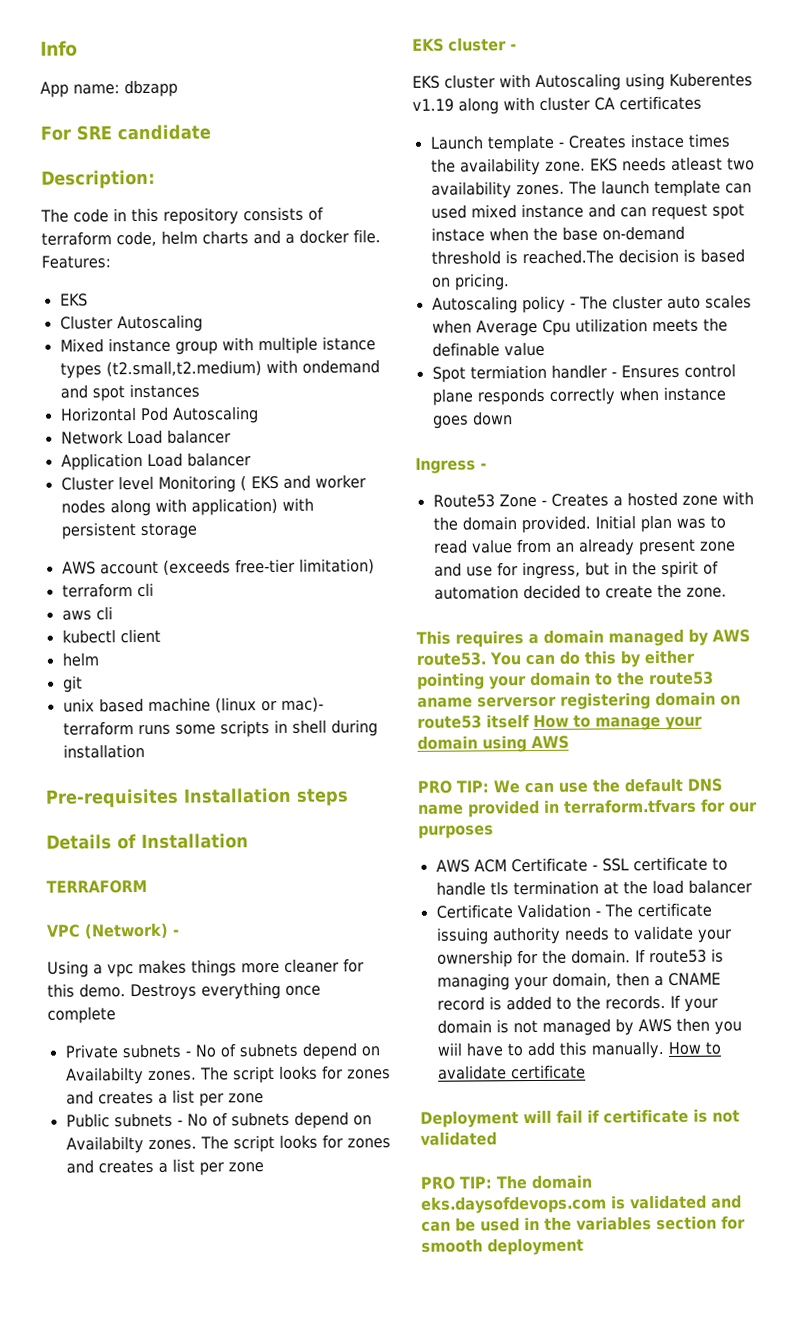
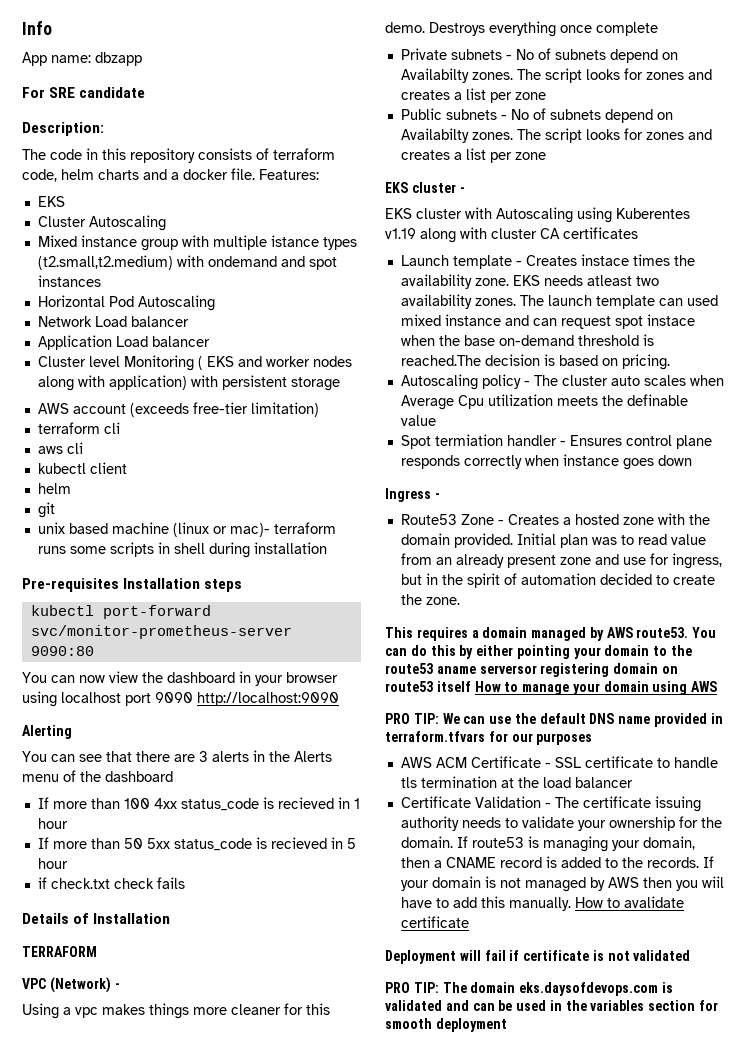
+ kubectl port-forward svc/monitor-prometheus-server 9090:80
+ You can now view the dashboard in your browser using localhost port 9090 http://localhost:9090
+ Alerting
+ You can see that there are 3 alerts in the Alerts menu of the dashboard
+ If more than 100 4xx status_code is recieved in 1 hour
+ If more than 50 5xx status_code is recieved in 5 hour
+ if check.txt check fails

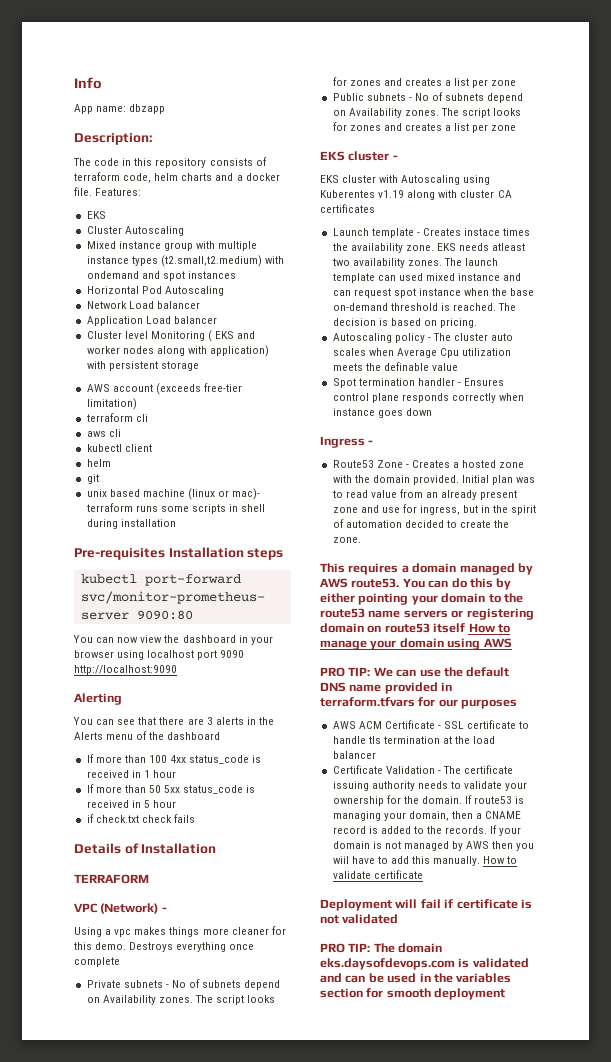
- For SRE candidate
- Mixed instance group with multiple istance types (t2.small,t2.medium) with ondemand and spot instances
+ Mixed instance group with multiple instance types (t2.small,t2.medium) with ondemand and spot instances
- If more than 100 4xx status_code is recieved in 1 hour
+ If more than 100 4xx status_code is received in 1 hour
- If more than 50 5xx status_code is recieved in 5 hour
+ If more than 50 5xx status_code is received in 5 hour
- Private subnets - No of subnets depend on Availabilty zones.
+ Private subnets - No of subnets depend on Availability zones.
- Public subnets - No of subnets depend on Availabilty zones.
+ Public subnets - No of subnets depend on Availability zones.
- The launch template can used mixed instance and can request spot instace when the base on-demand threshold is reached.The decision is based on pricing.
+ The launch template can used mixed instance and can request spot instance when the base on-demand threshold is reached. The decision is based on pricing.
- Spot termiation handler - Ensures control plane responds correctly when instance goes down
+ Spot termination handler - Ensures control plane responds correctly when instance goes down
- You can do this by either pointing your domain to the route53 aname serversor registering domain on route53 itself How to manage your domain using AWS
+ You can do this by either pointing your domain to the route53 name servers or registering domain on route53 itself How to manage your domain using AWS
- How to avalidate certificate
+ How to validate certificate

